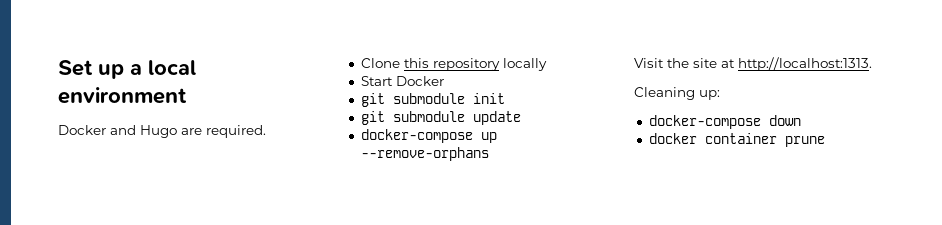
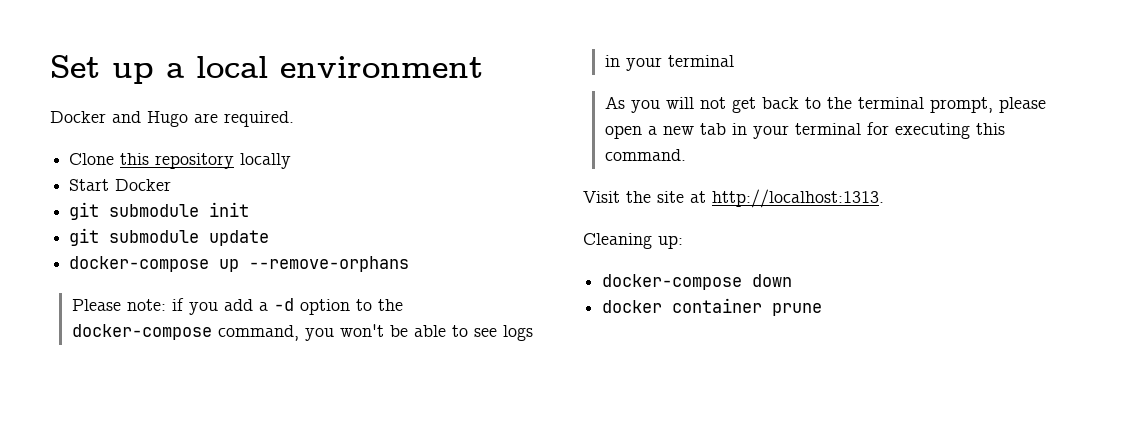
+ Please note: if you add a -d option to the docker-compose command, you won't be able to see logs in your terminal
+ As you will not get back to the terminal prompt, please open a new tab in your terminal for executing this command.

